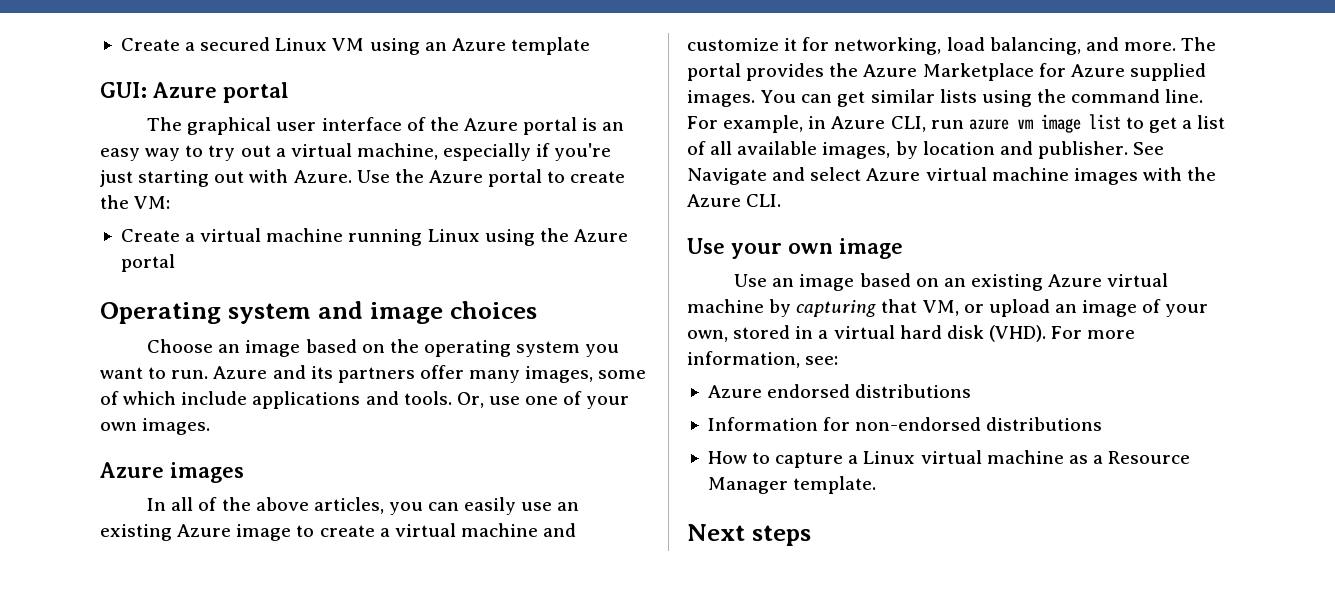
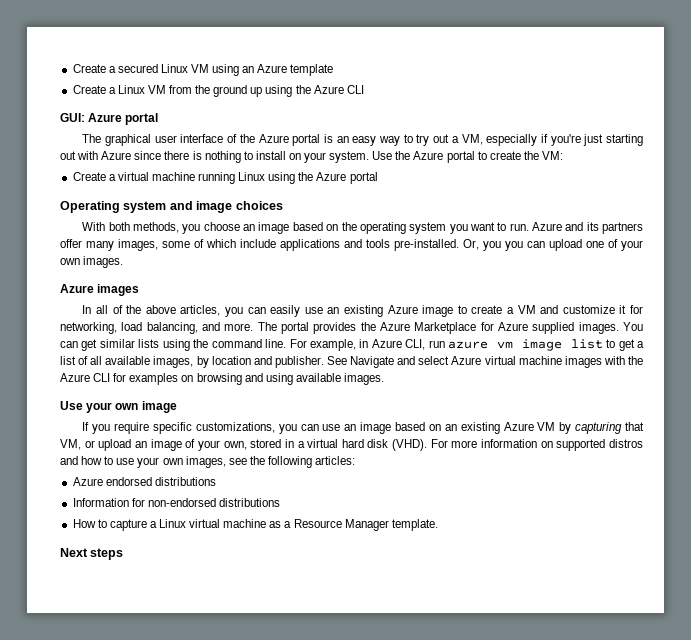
+ Create a Linux VM from the ground up using the Azure CLI
- The graphical user interface of the Azure portal is an easy way to try out a virtual machine, especially if you're just starting out with Azure.
+ The graphical user interface of the Azure portal is an easy way to try out a VM, especially if you're just starting out with Azure since there is nothing to install on your system.
- Choose an image based on the operating system you want to run.
+ With both methods, you choose an image based on the operating system you want to run.
- Azure and its partners offer many images, some of which include applications and tools. Or, use one of your own images.
+ Azure and its partners offer many images, some of which include applications and tools pre-installed. Or, you you can upload one of your own images.
- In all of the above articles, you can easily use an existing Azure image to create a virtual machine and customize it for networking, load balancing, and more.
+ In all of the above articles, you can easily use an existing Azure image to create a VM and customize it for networking, load balancing, and more.
- See Navigate and select Azure virtual machine images with the Azure CLI.
+ See Navigate and select Azure virtual machine images with the Azure CLI for examples on browsing and using available images.
  Use your own image
- Use an image based on an existing Azure virtual machine by capturing that VM, or upload an image of your own, stored in a virtual hard disk (VHD).
+ If you require specific customizations, you can use an image based on an existing Azure VM by capturing that VM, or upload an image of your own, stored in a virtual hard disk (VHD).
- For more information, see:
+ For more information on supported distros and how to use your own images, see the following articles:

